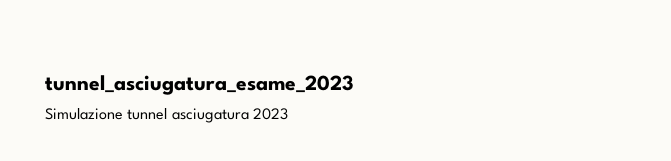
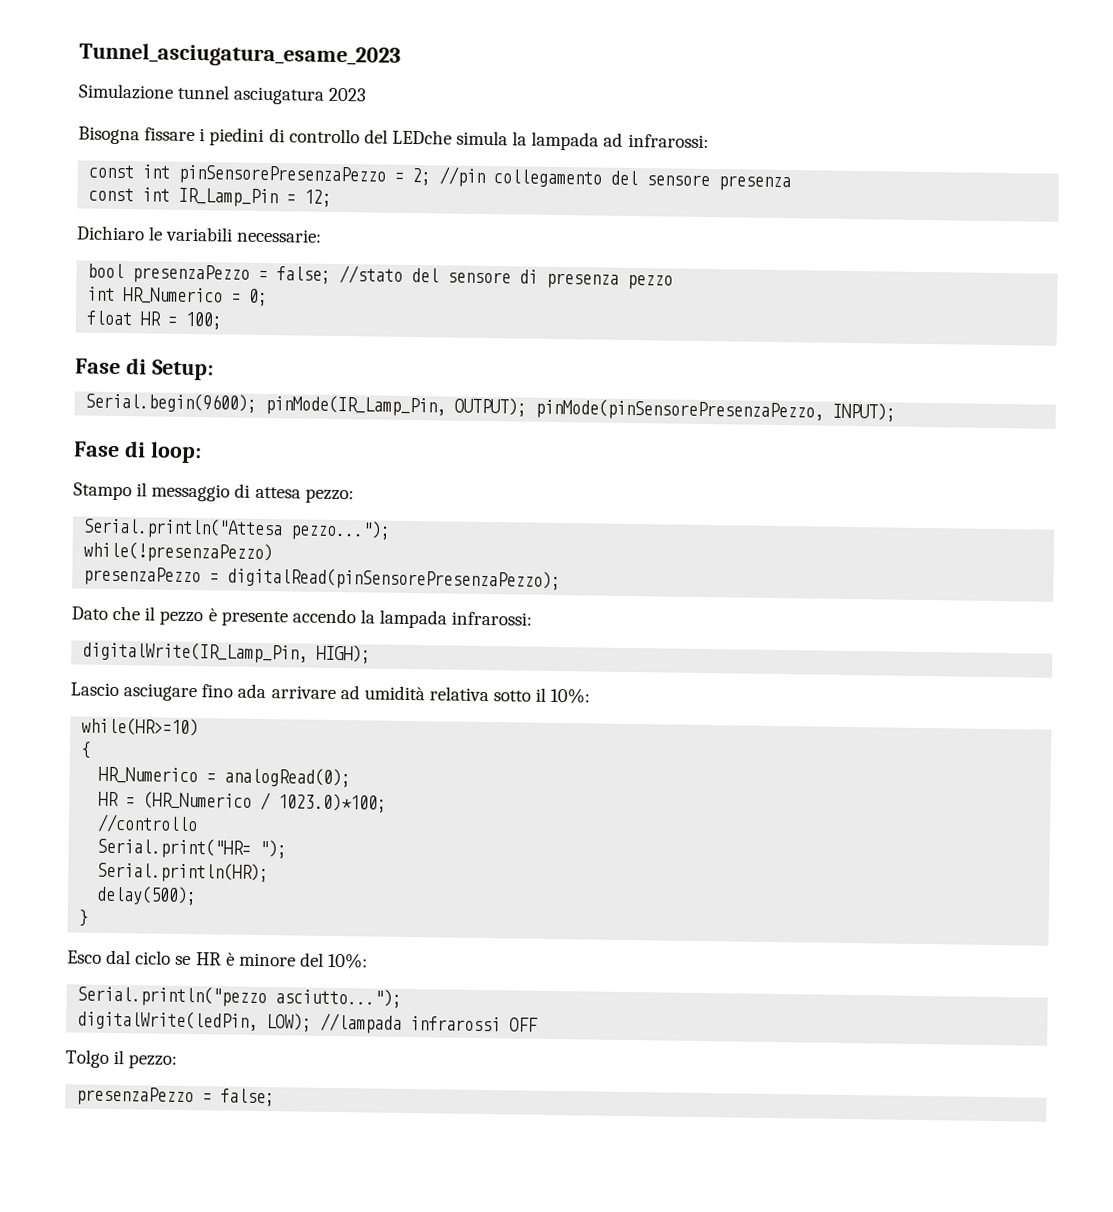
- tunnel_asciugatura_esame_2023
+ Tunnel_asciugatura_esame_2023
+ Bisogna fissare i piedini di controllo del LEDche simula la lampada ad infrarossi:
+ const int pinSensorePresenzaPezzo = 2; //pin collegamento del sensore presenza
+ const int IR_Lamp_Pin = 12;
+ Dichiaro le variabili necessarie:
+ bool presenzaPezzo = false; //stato del sensore di presenza pezzo
+ int HR_Numerico = 0;
+ float HR = 100;
+ Fase di Setup:
+ Serial.begin(9600); pinMode(IR_Lamp_Pin, OUTPUT); pinMode(pinSensorePresenzaPezzo, INPUT);
+ Fase di loop:
+ Stampo il messaggio di attesa pezzo:
+ Serial.println("Attesa pezzo...");
+ while(!presenzaPezzo)
+ presenzaPezzo = digitalRead(pinSensorePresenzaPezzo);
+ Dato che il pezzo è presente accendo la lampada infrarossi:
+ digitalWrite(IR_Lamp_Pin, HIGH);
+ Lascio asciugare fino ada arrivare ad umidità relativa sotto il 10%:
+ while(HR>=10)
+ {
+ HR_Numerico = analogRead(0);
+ HR = (HR_Numerico / 1023.0)*100;
+ //controllo
+ Serial.print("HR= ");
+ Serial.println(HR);
+ delay(500);
+ }
+ Esco dal ciclo se HR è minore del 10%:
+ Serial.println("pezzo asciutto...");
+ digitalWrite(ledPin, LOW); //lampada infrarossi OFF
+ Tolgo il pezzo:
+ presenzaPezzo = false;

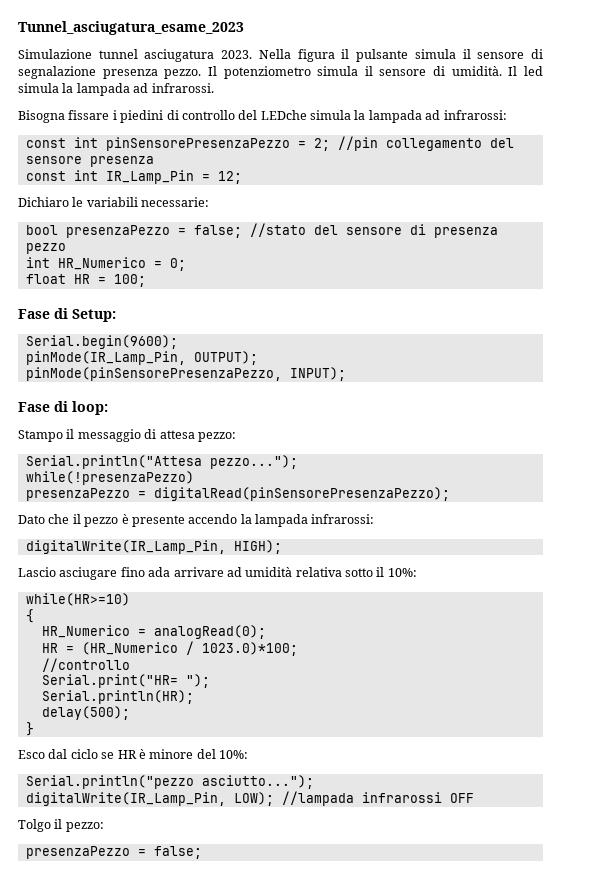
- Simulazione tunnel asciugatura 2023
+ Simulazione tunnel asciugatura 2023. Nella figura il pulsante simula il sensore di segnalazione presenza pezzo. Il potenziometro simula il sensore di umidità. Il led simula la lampada ad infrarossi.
- Serial.begin(9600); pinMode(IR_Lamp_Pin, OUTPUT); pinMode(pinSensorePresenzaPezzo, INPUT);
+ Serial.begin(9600);
+ pinMode(IR_Lamp_Pin, OUTPUT);
+ pinMode(pinSensorePresenzaPezzo, INPUT);
- digitalWrite(ledPin, LOW); //lampada infrarossi OFF
+ digitalWrite(IR_Lamp_Pin, LOW); //lampada infrarossi OFF

